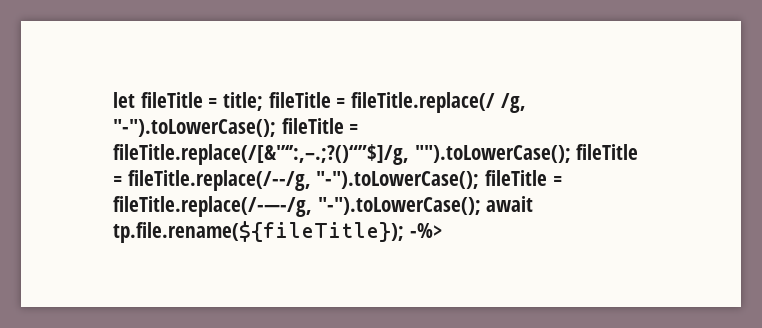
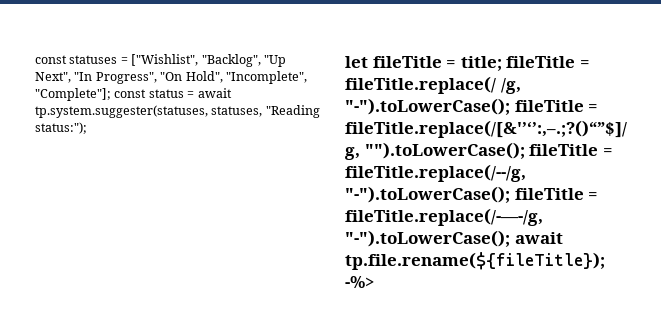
+ const statuses = ["Wishlist", "Backlog", "Up Next", "In Progress", "On Hold", "Incomplete", "Complete"]; const status = await tp.system.suggester(statuses, statuses, "Reading status:");

